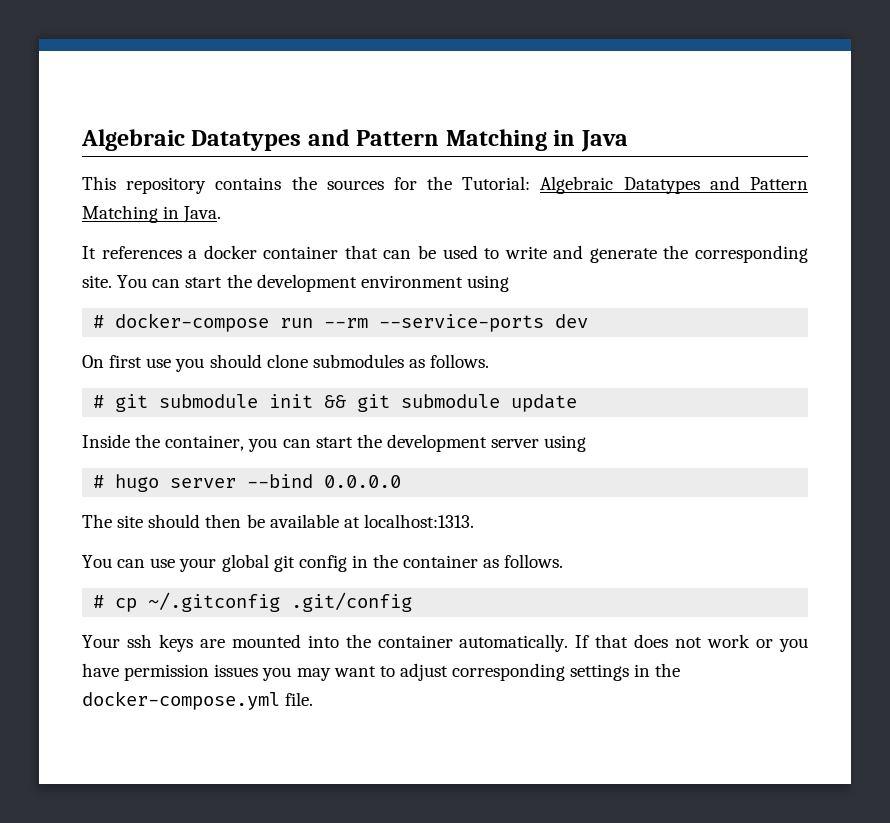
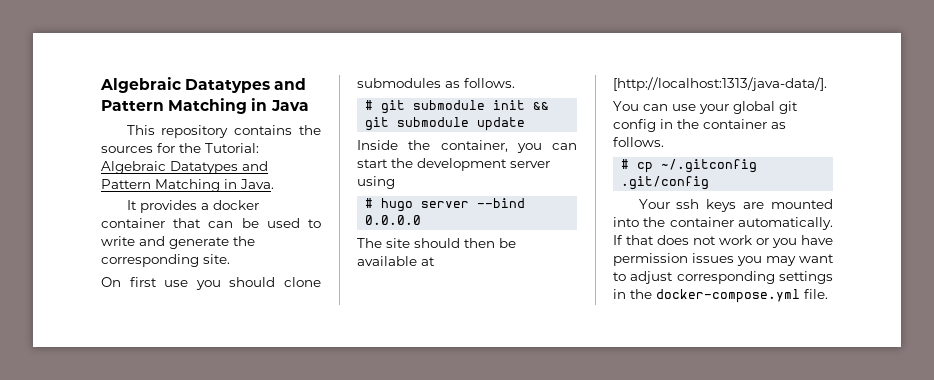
- It references a docker container that can be used to write and generate the corresponding site. You can start the development environment using
- # docker-compose run --rm --service-ports dev
+ It provides a docker container that can be used to write and generate the corresponding site.
- The site should then be available at localhost:1313.
+ The site should then be available at [http://localhost:1313/java-data/].

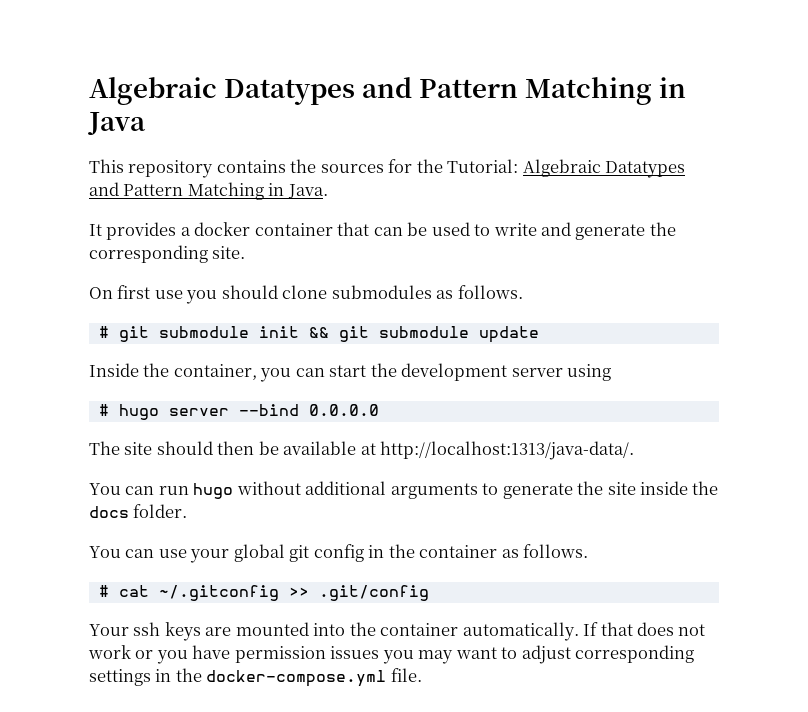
- The site should then be available at [http://localhost:1313/java-data/].
+ The site should then be available at http://localhost:1313/java-data/.
+ You can run hugo without additional arguments to generate the site inside the docs folder.
- # cp ~/.gitconfig .git/config
+ # cat ~/.gitconfig >> .git/config

